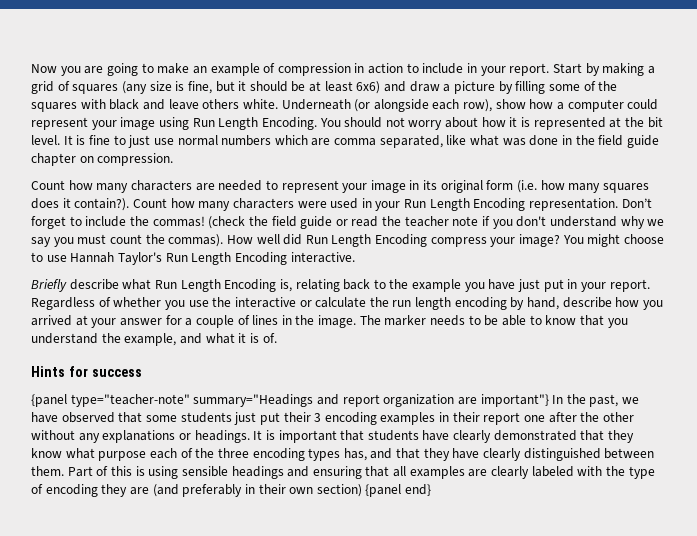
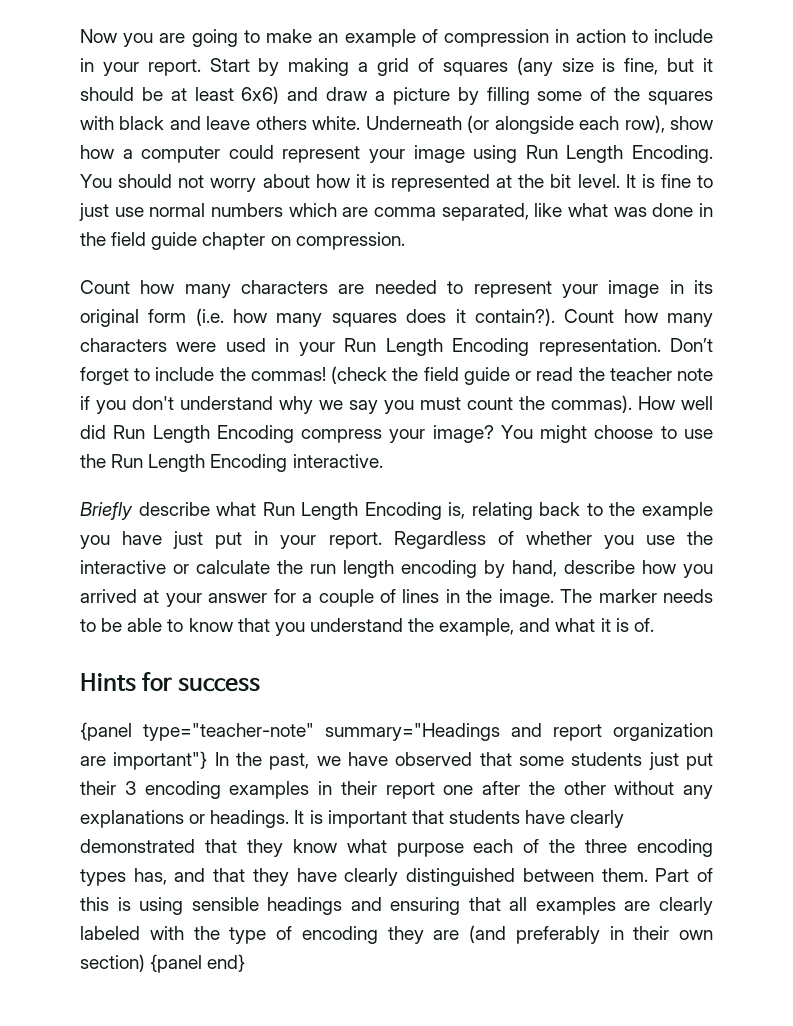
- You might choose to use Hannah Taylor's Run Length Encoding interactive.
+ You might choose to use the Run Length Encoding interactive.

